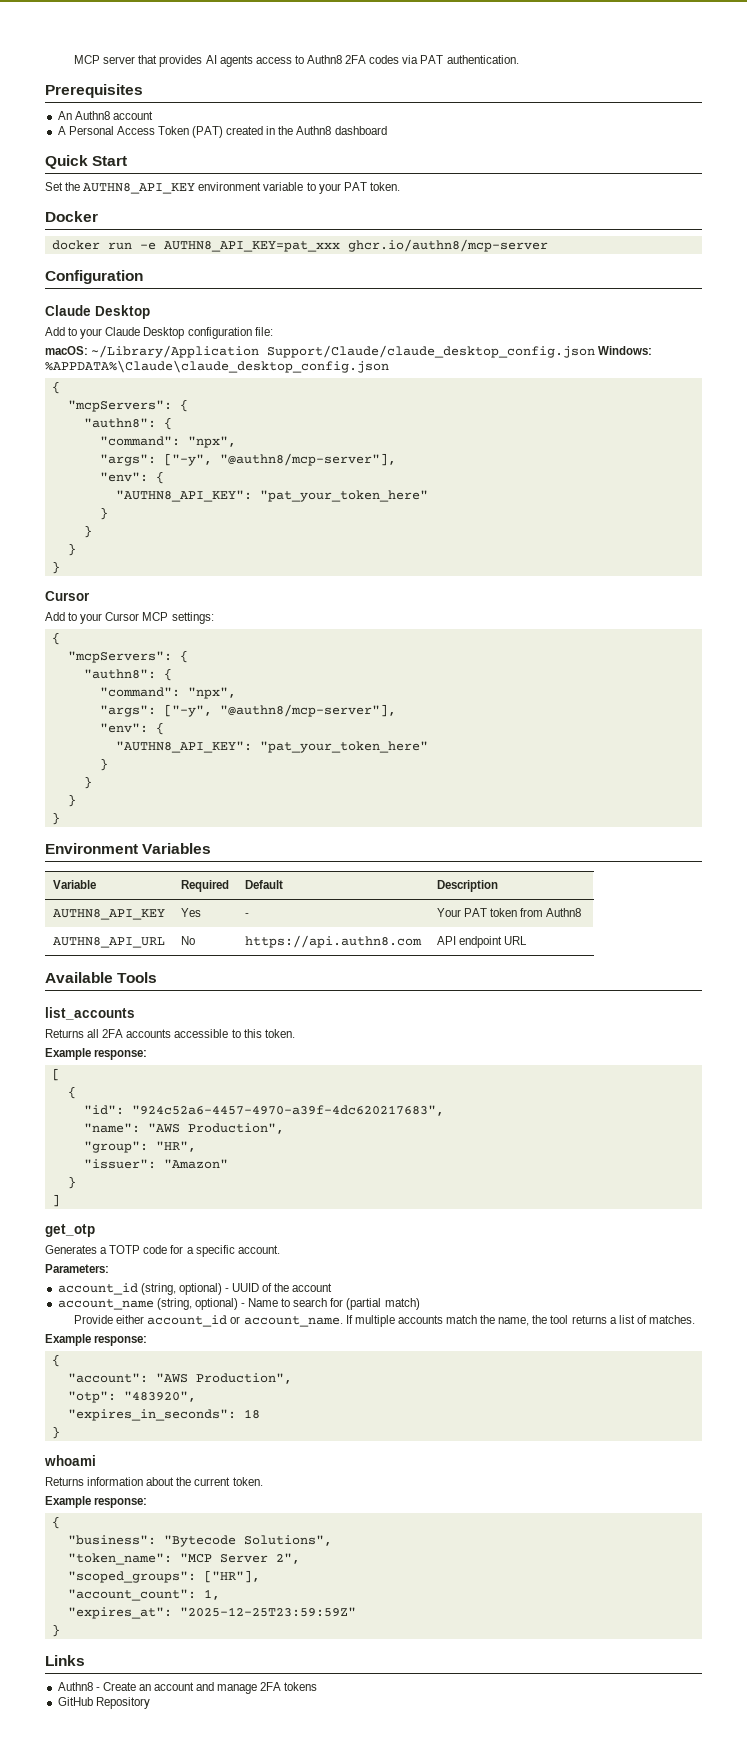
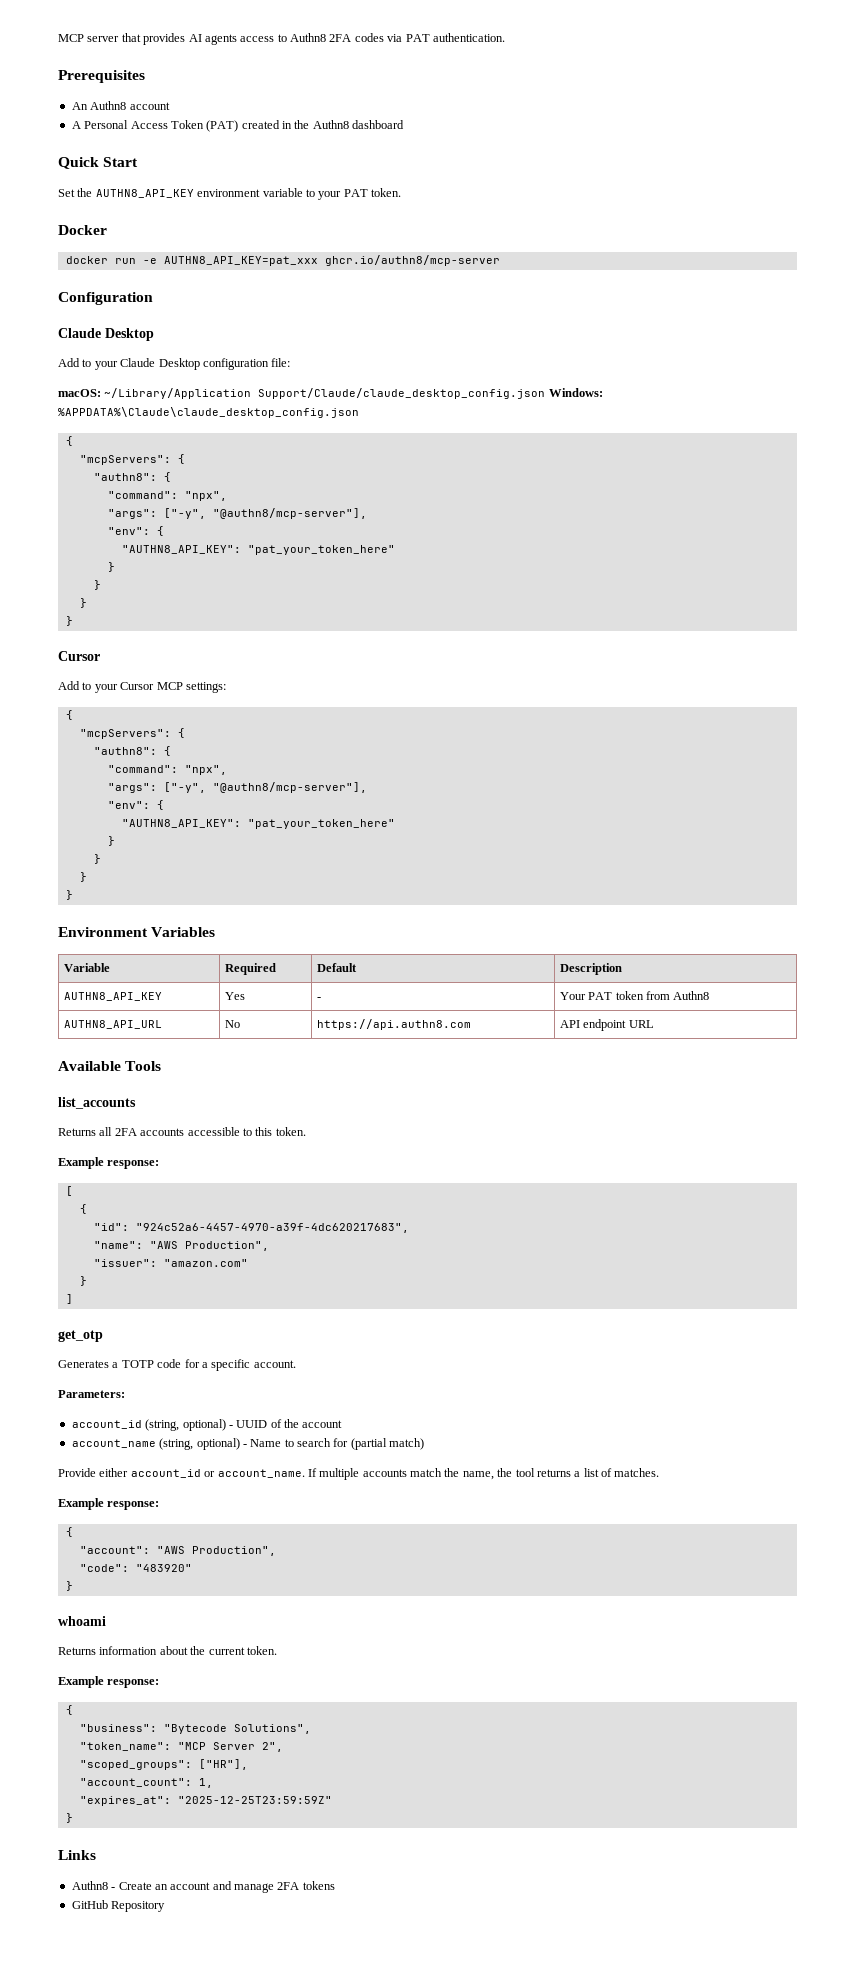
- "group": "HR",
- "issuer": "Amazon"
+ "issuer": "amazon.com"
- "otp": "483920",
- "expires_in_seconds": 18
+ "code": "483920"

